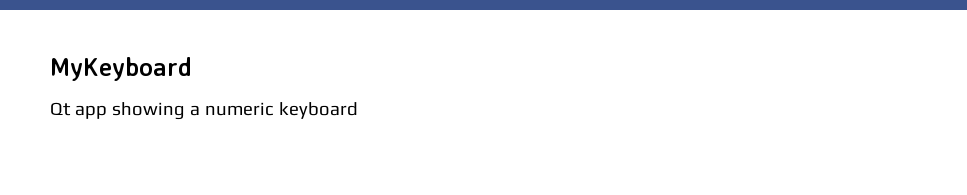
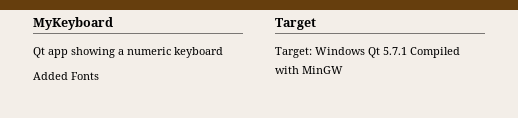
+ Added Fonts
+ Target
+ Target: Windows Qt 5.7.1 Compiled with MinGW

